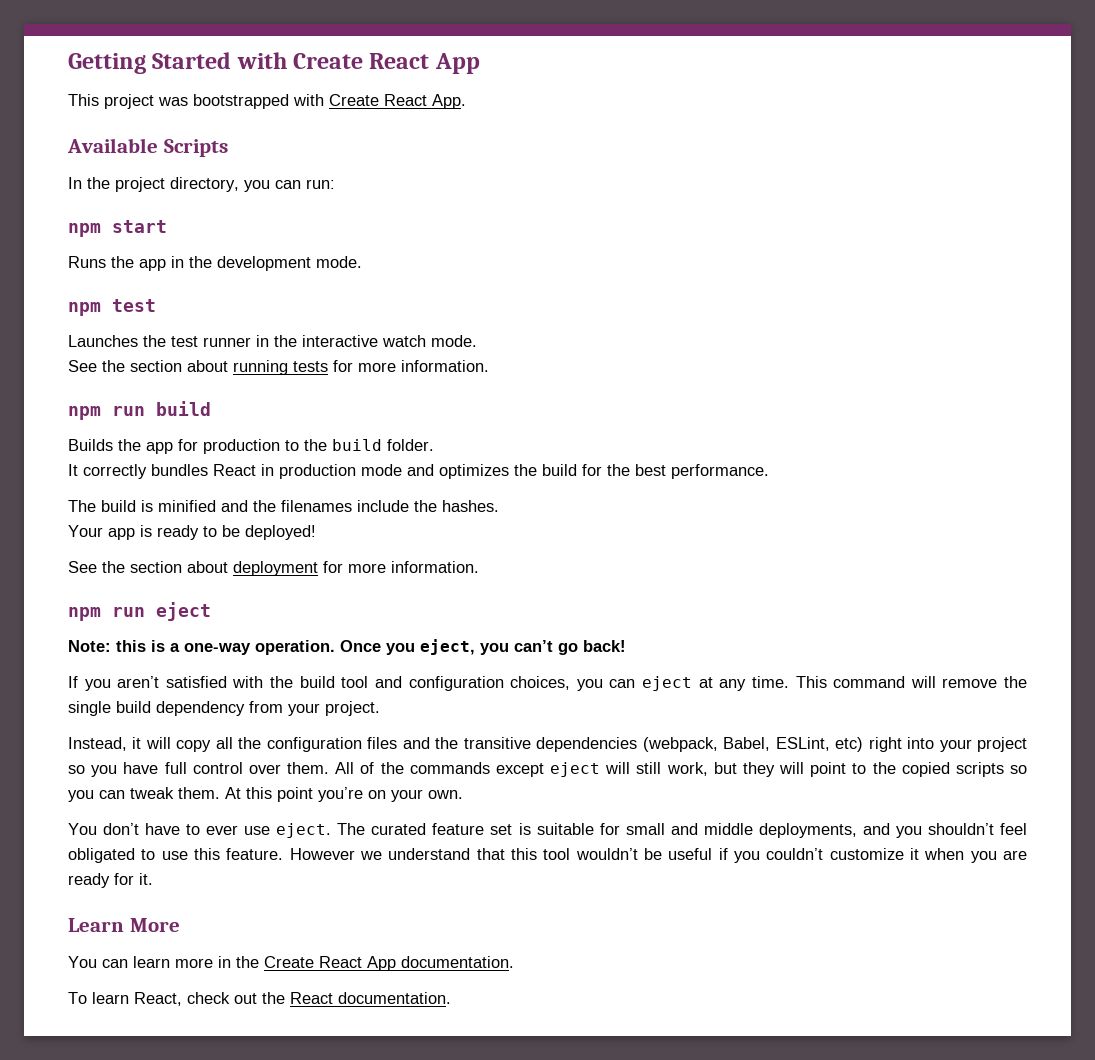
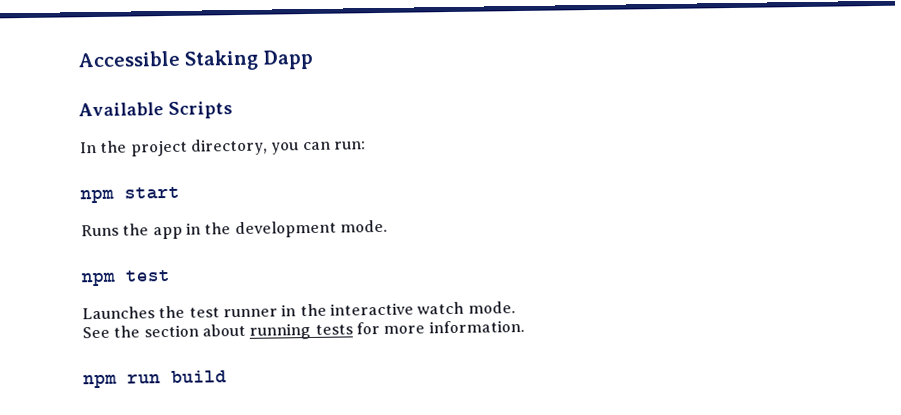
- Getting Started with Create React App
- This project was bootstrapped with Create React App.
+ Accessible Staking Dapp
- Builds the app for production to the build folder.
- It correctly bundles React in production mode and optimizes the build for the best performance.
- The build is minified and the filenames include the hashes.
- Your app is ready to be deployed!
- See the section about deployment for more information.
- npm run eject
- Note: this is a one-way operation. Once you eject, you can’t go back!
- If you aren’t satisfied with the build tool and configuration choices, you can eject at any time. This command will remove the single build dependency from your project.
- Instead, it will copy all the configuration files and the transitive dependencies (webpack, Babel, ESLint, etc) right into your project so you have full control over them. All of the commands except eject will still work, but they will point to the copied scripts so you can tweak them. At this point you’re on your own.
- You don’t have to ever use eject. The curated feature set is suitable for small and middle deployments, and you shouldn’t feel obligated to use this feature. However we understand that this tool wouldn’t be useful if you couldn’t customize it when you are ready for it.
- Learn More
- You can learn more in the Create React App documentation.
- To learn React, check out the React documentation.

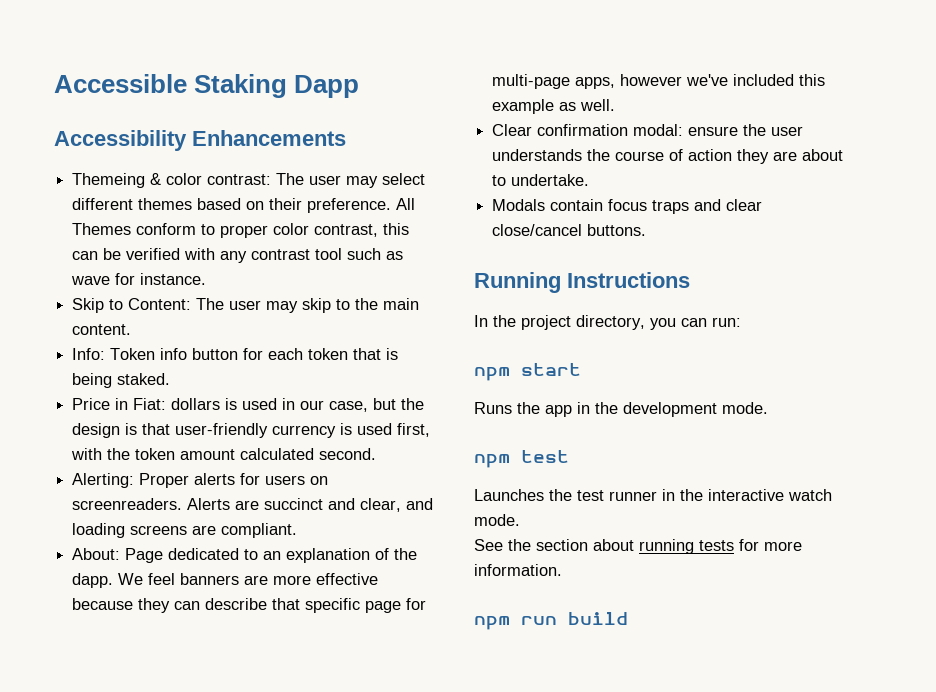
- Available Scripts
+ Accessibility Enhancements
+ Themeing & color contrast: The user may select different themes based on their preference. All Themes conform to proper color contrast, this can be verified with any contrast tool such as wave for instance.
+ Skip to Content: The user may skip to the main content.
+ Info: Token info button for each token that is being staked.
+ Price in Fiat: dollars is used in our case, but the design is that user-friendly currency is used first, with the token amount calculated second.
+ Alerting: Proper alerts for users on screenreaders. Alerts are succinct and clear, and loading screens are compliant.
+ About: Page dedicated to an explanation of the dapp. We feel banners are more effective because they can describe that specific page for multi-page apps, however we've included this example as well.
+ Clear confirmation modal: ensure the user understands the course of action they are about to undertake.
+ Modals contain focus traps and clear close/cancel buttons.
+ Running Instructions

